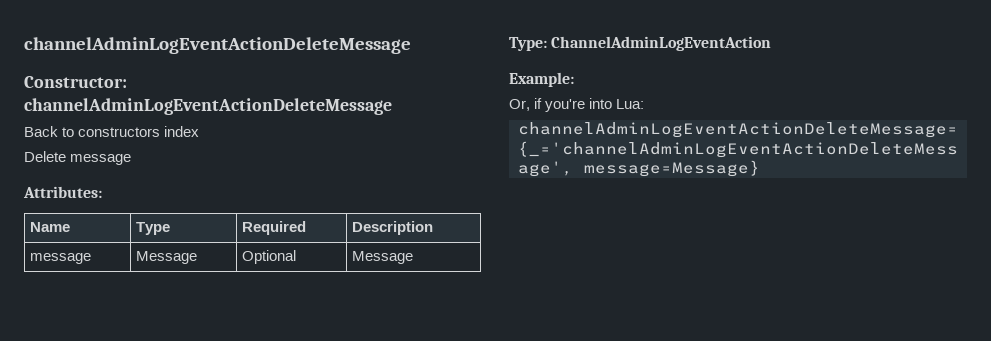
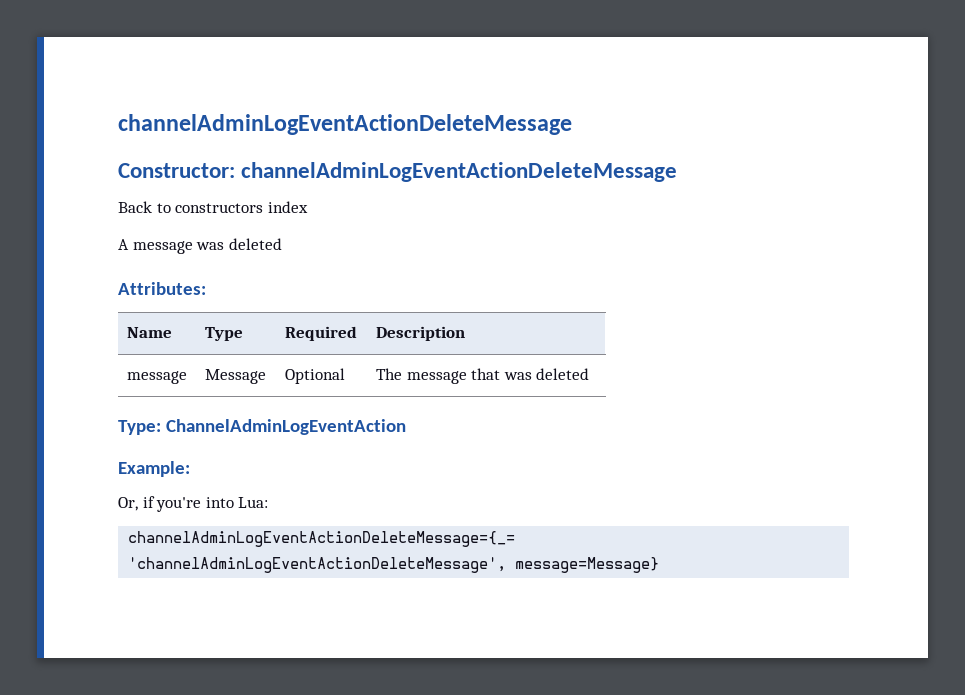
- Delete message
+ A message was deleted
- message | Message | Optional | Message
+ message | Message | Optional | The message that was deleted

